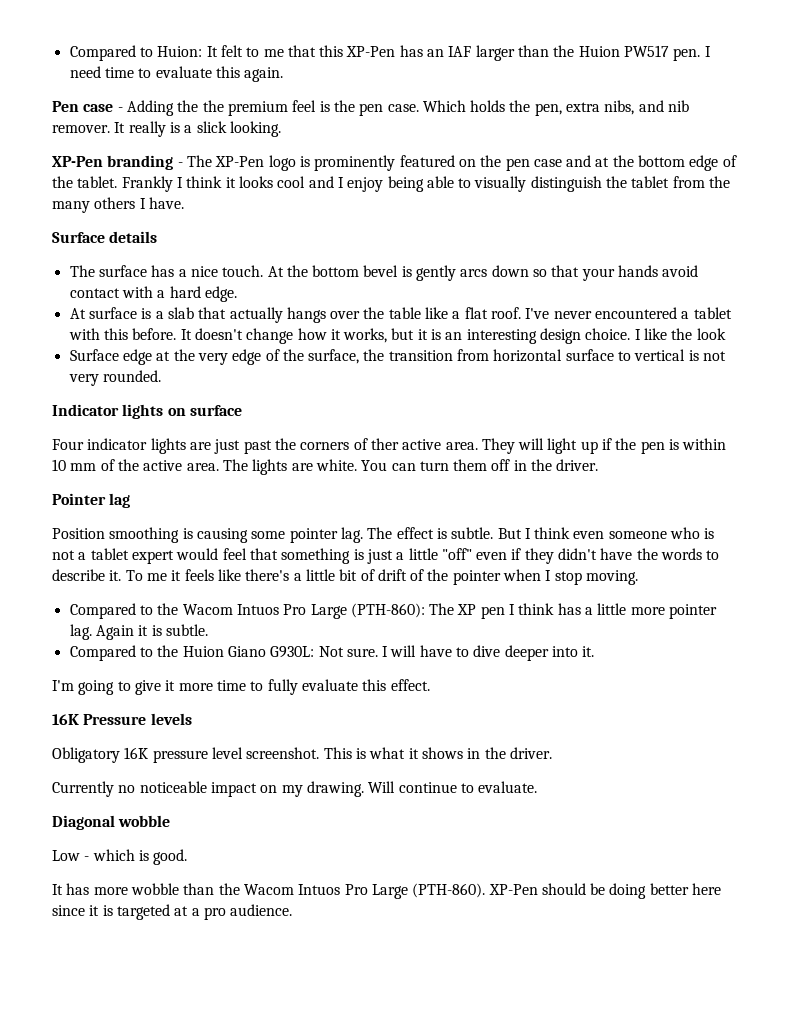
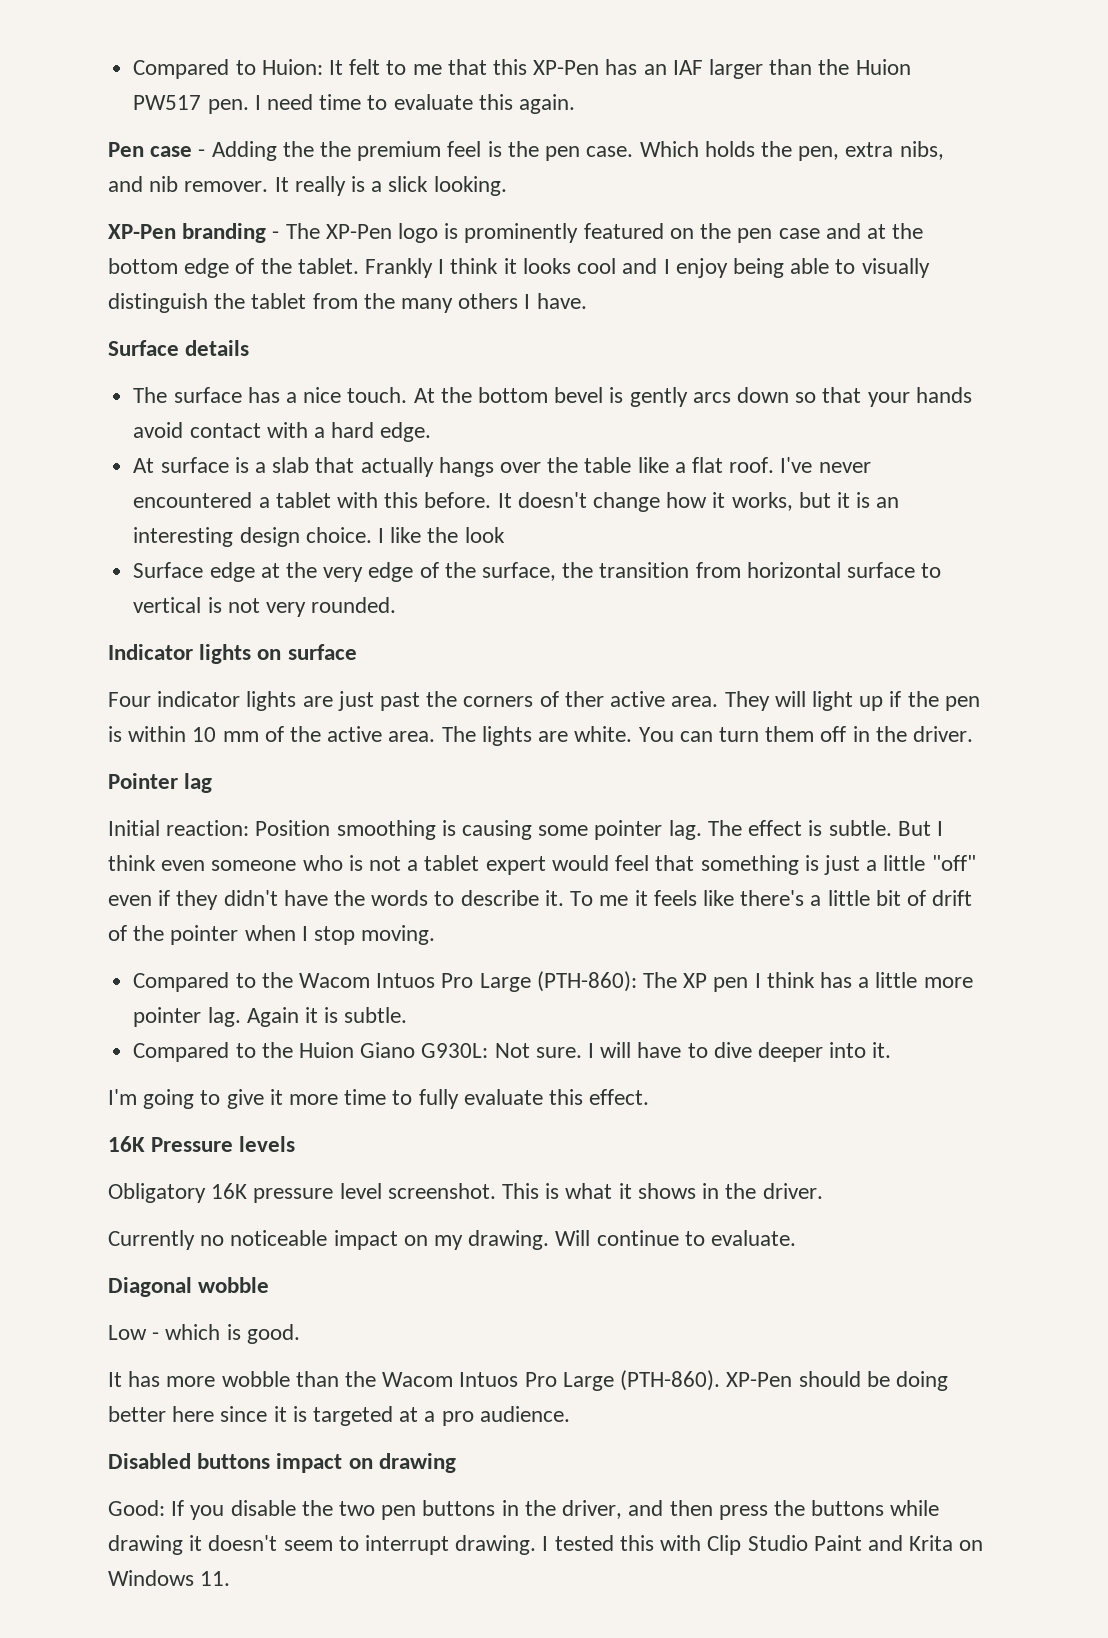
- Position smoothing is causing some pointer lag.
+ Initial reaction: Position smoothing is causing some pointer lag.
+ Disabled buttons impact on drawing
+ Good: If you disable the two pen buttons in the driver, and then press the buttons while drawing it doesn't seem to interrupt drawing. I tested this with Clip Studio Paint and Krita on Windows 11.

